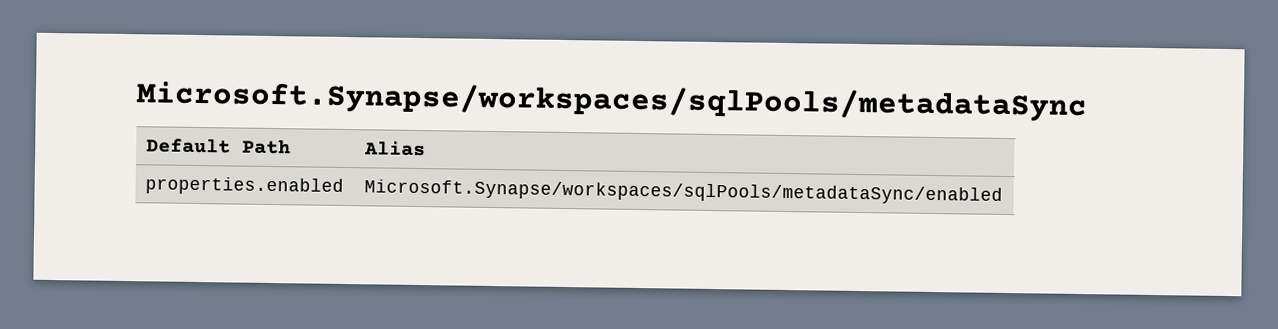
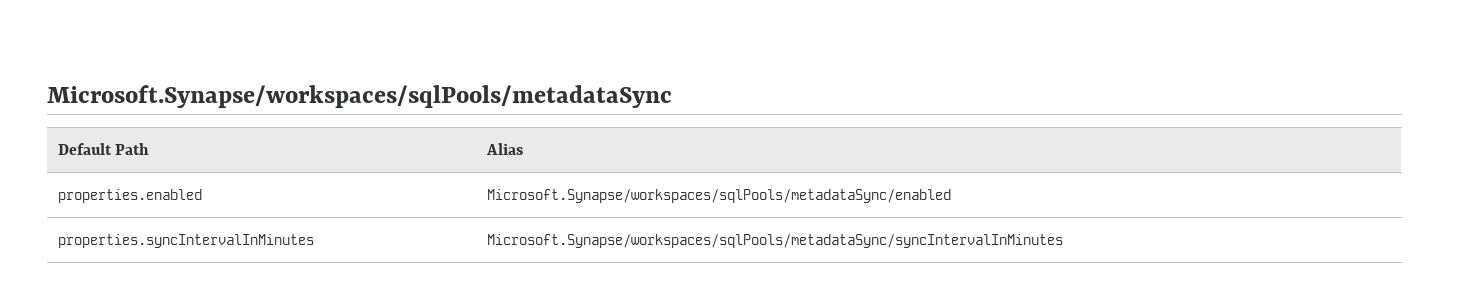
+ properties.syncIntervalInMinutes | Microsoft.Synapse/workspaces/sqlPools/metadataSync/syncIntervalInMinutes

